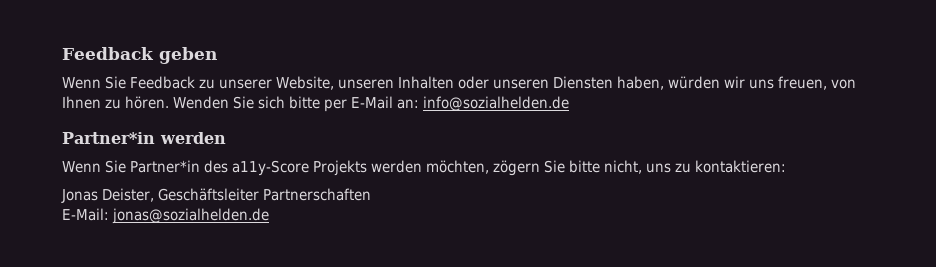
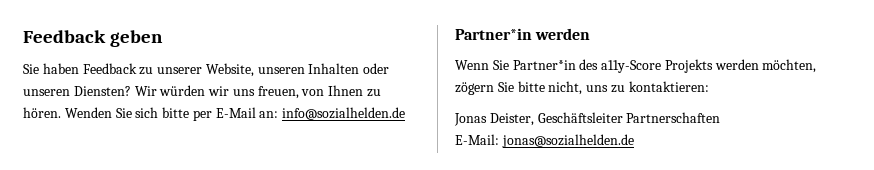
- Wenn Sie Feedback zu unserer Website, unseren Inhalten oder unseren Diensten haben, würden wir uns freuen, von Ihnen zu hören.
+ Sie haben Feedback zu unserer Website, unseren Inhalten oder unseren Diensten? Wir würden wir uns freuen, von Ihnen zu hören.

